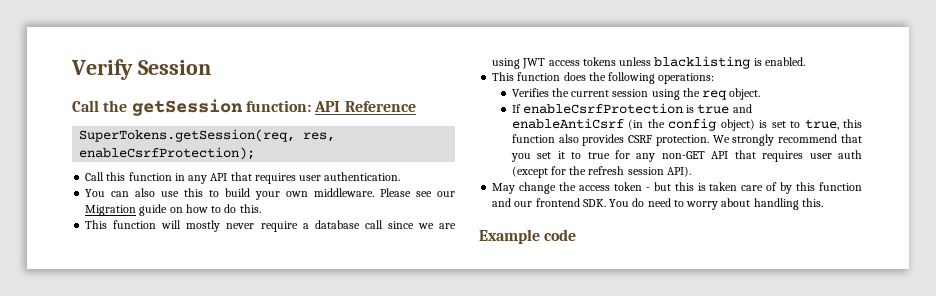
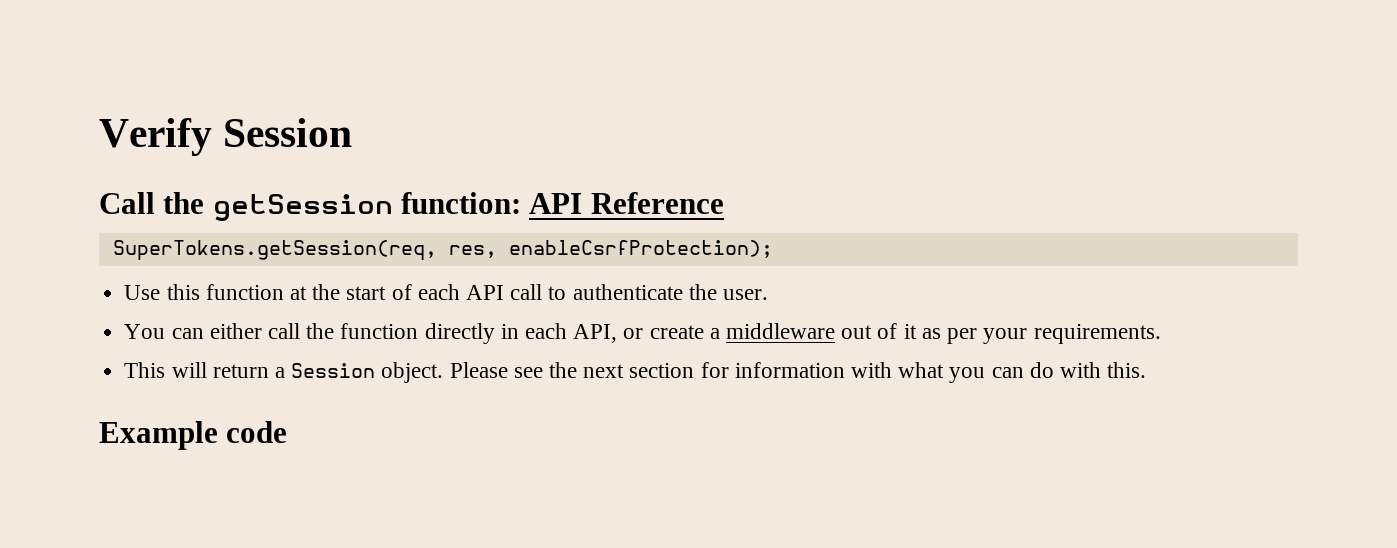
- Call this function in any API that requires user authentication.
- You can also use this to build your own middleware. Please see our Migration guide on how to do this.
- This function will mostly never require a database call since we are using JWT access tokens unless blacklisting is enabled.
- This function does the following operations:
- Verifies the current session using the req object.
- If enableCsrfProtection is true and enableAntiCsrf (in the config object) is set to true, this function also provides CSRF protection. We strongly recommend that you set it to true for any non-GET API that requires user auth (except for the refresh session API).
- May change the access token - but this is taken care of by this function and our frontend SDK. You do need to worry about handling this.
+ Use this function at the start of each API call to authenticate the user.
+ You can either call the function directly in each API, or create a middleware out of it as per your requirements.
+ This will return a Session object. Please see the next section for information with what you can do with this.

